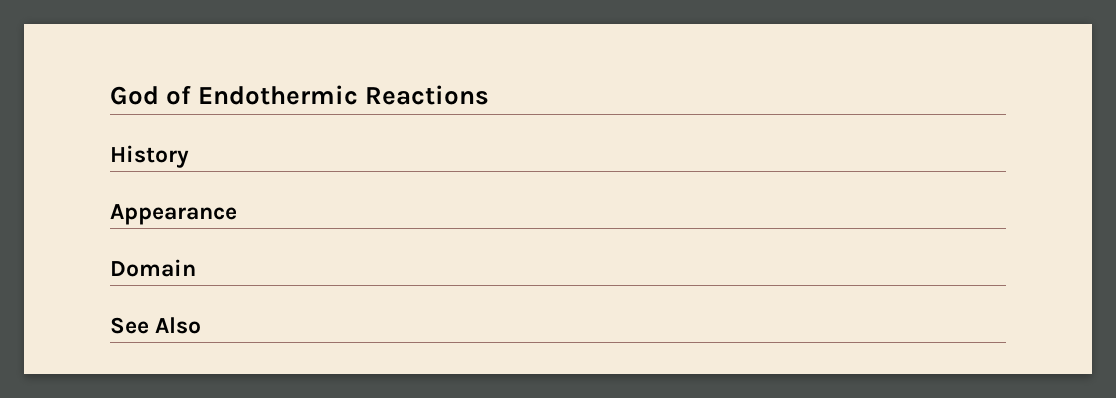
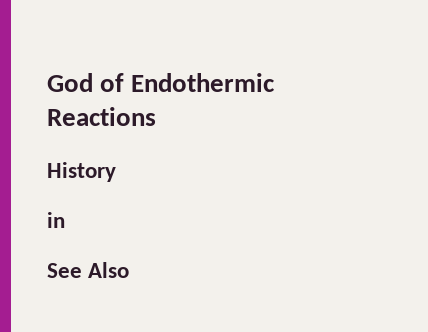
- Appearance
- Domain
+ in

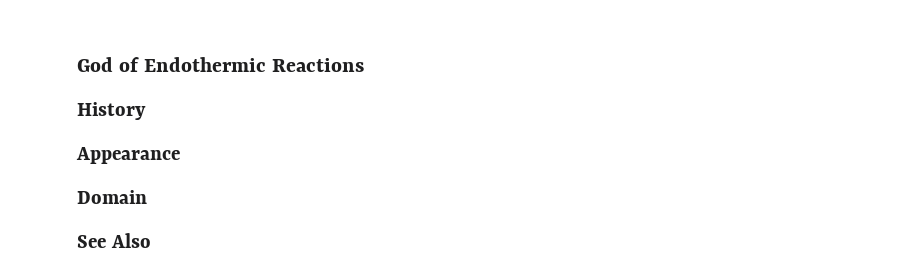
- in
+ Appearance
+ Domain

